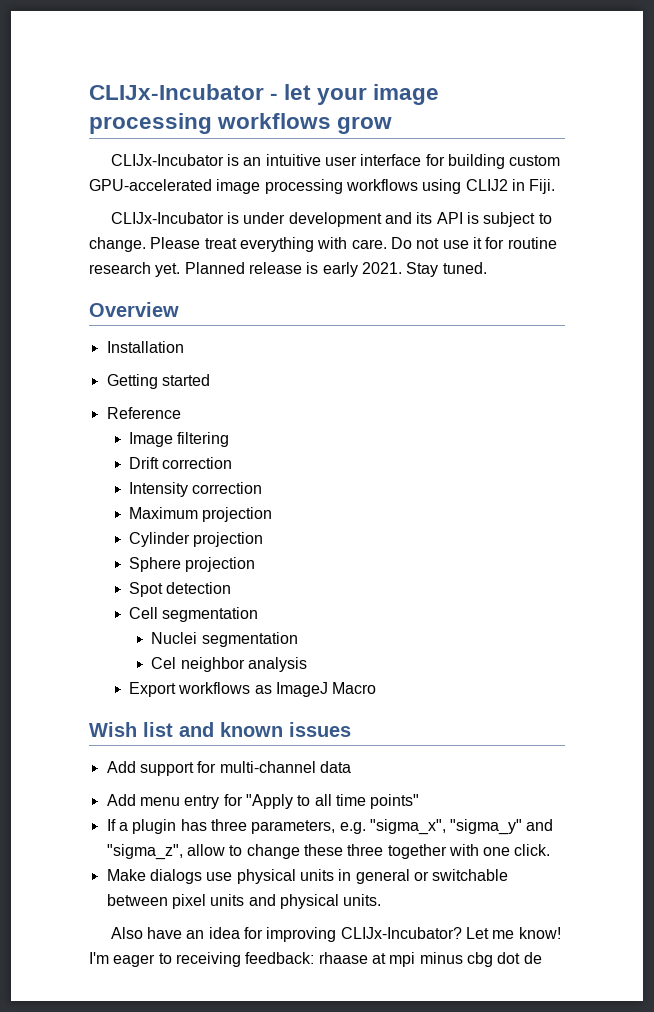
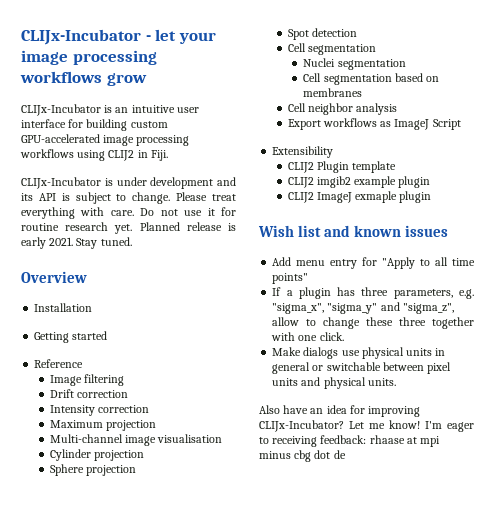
+ Multi-channel image visualisation
- Cel neighbor analysis
+ Cell segmentation based on membranes
+ Cell neighbor analysis
- Export workflows as ImageJ Macro
+ Export workflows as ImageJ Script
+ Extensibility
+ CLIJ2 Plugin template
+ CLIJ2 imgib2 example plugin
+ CLIJ2 ImageJ exmaple plugin
- Add support for multi-channel data

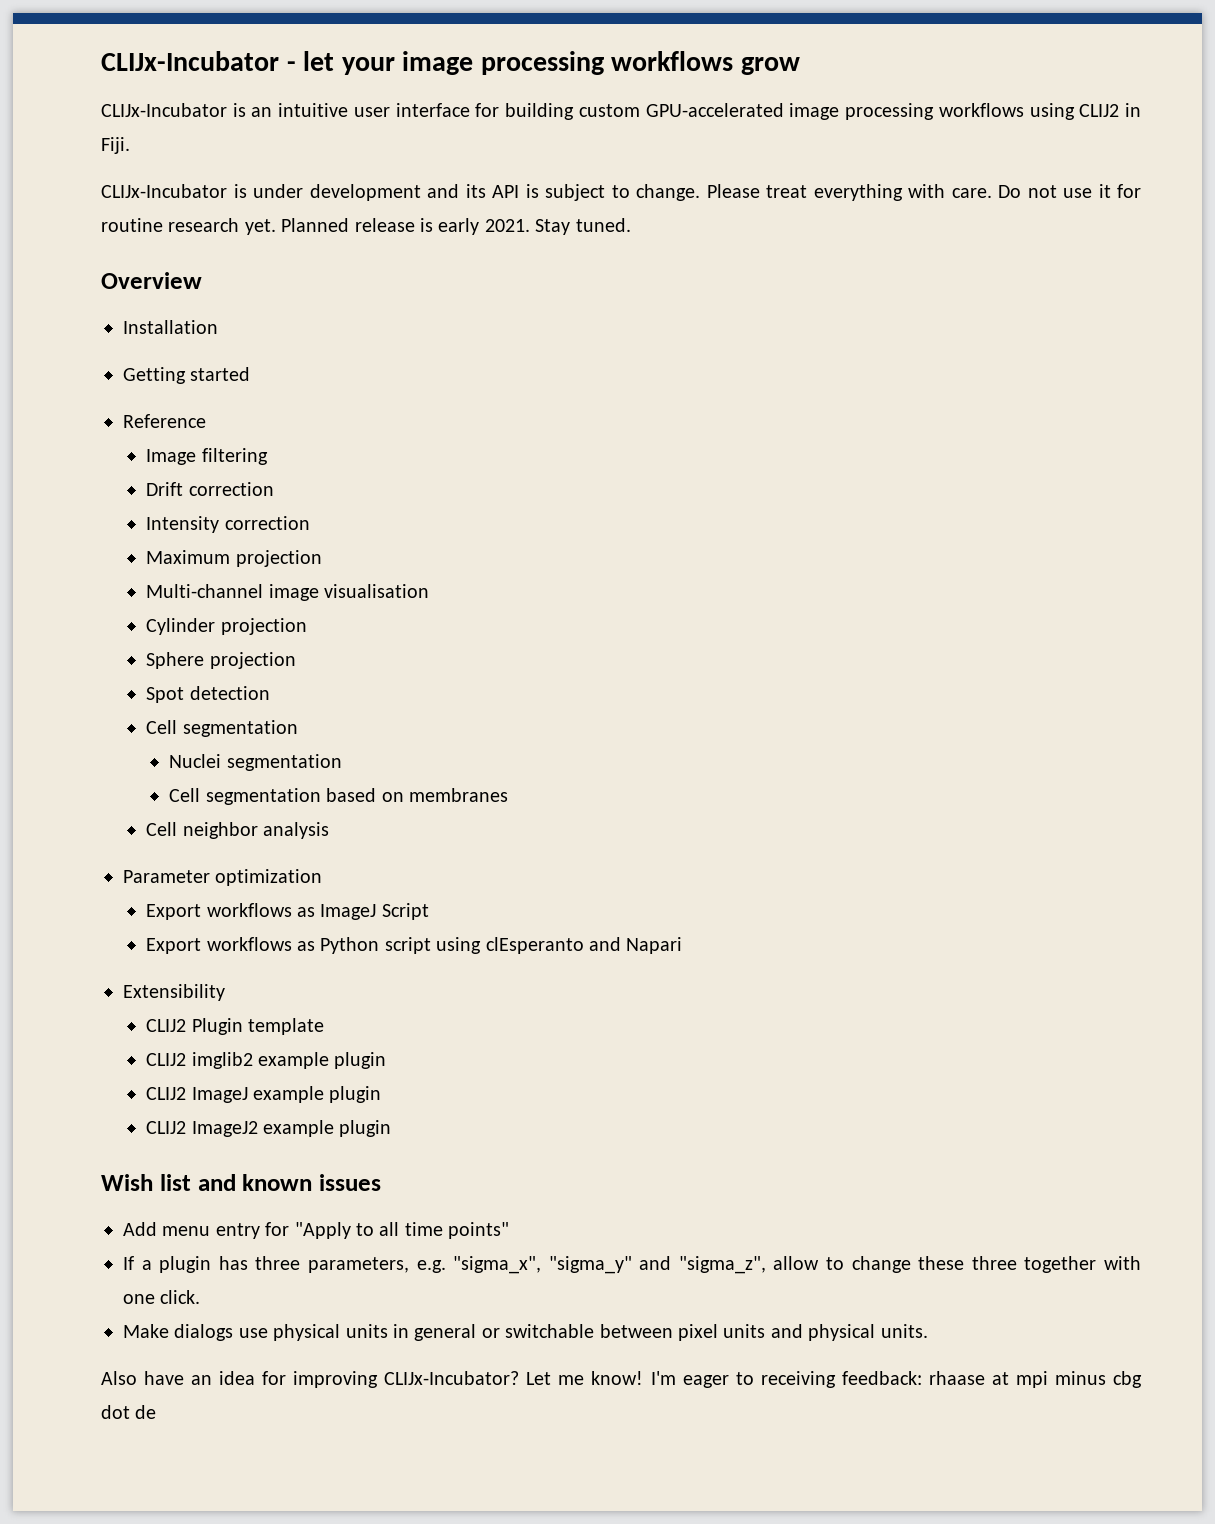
+ Parameter optimization
+ Export workflows as Python script using clEsperanto and Napari
- CLIJ2 imgib2 example plugin
+ CLIJ2 imglib2 example plugin
- CLIJ2 ImageJ exmaple plugin
+ CLIJ2 ImageJ example plugin
+ CLIJ2 ImageJ2 example plugin

